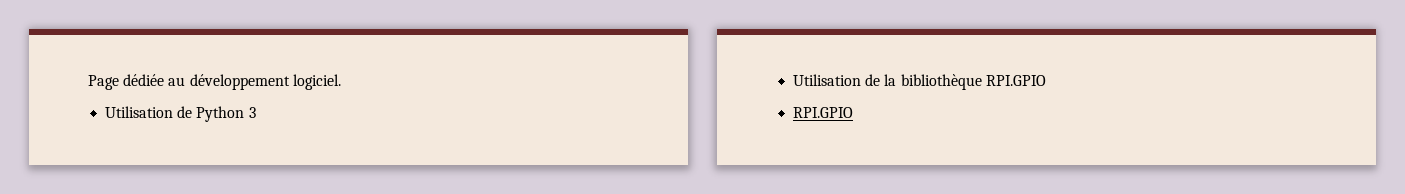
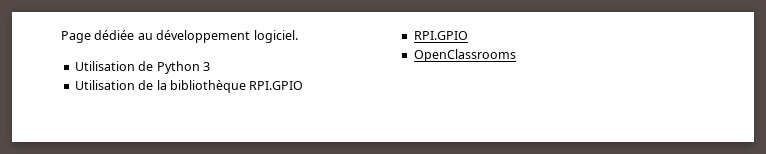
+ OpenClassrooms

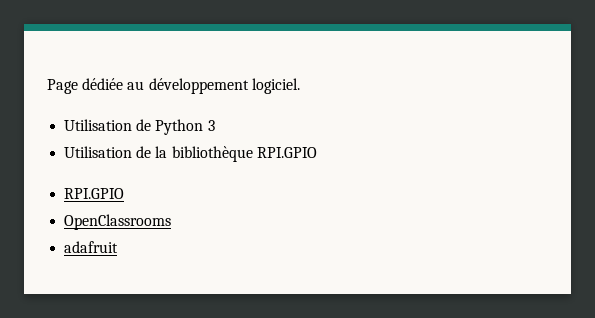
+ adafruit

